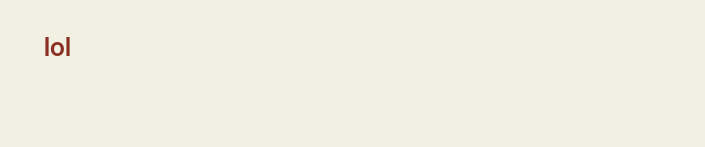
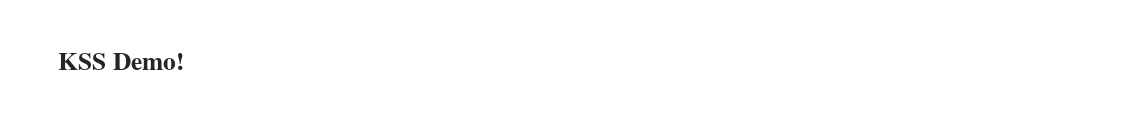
- lol
+ KSS Demo!

